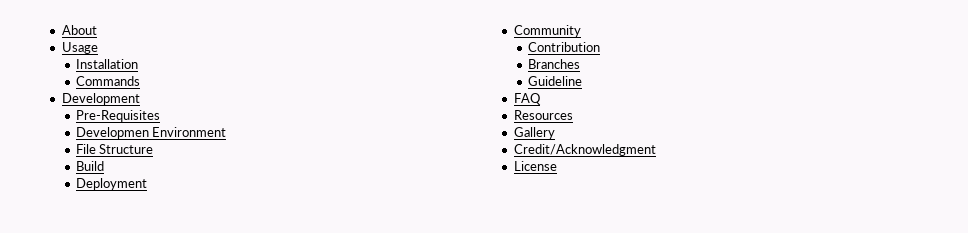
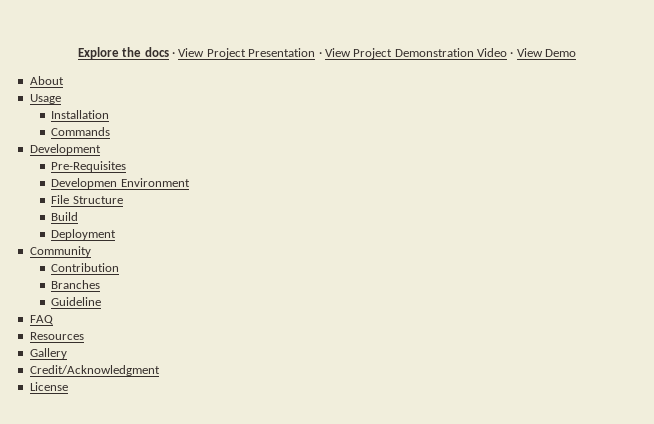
+ Explore the docs · View Project Presentation · View Project Demonstration Video · View Demo

